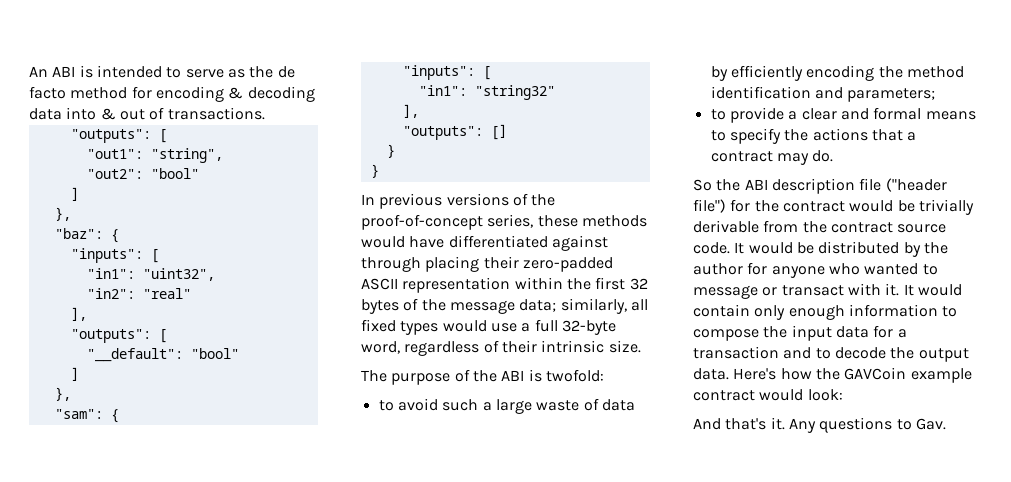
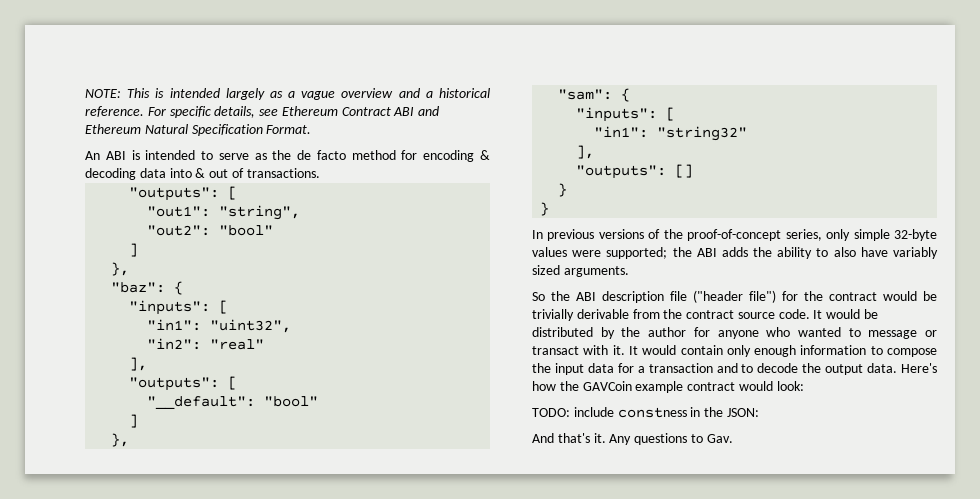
+ NOTE: This is intended largely as a vague overview and a historical reference. For specific details, see Ethereum Contract ABI and Ethereum Natural Specification Format.
- In previous versions of the proof-of-concept series, these methods would have differentiated against through placing their zero-padded ASCII representation within the first 32 bytes of the message data; similarly, all fixed types would use a full 32-byte word, regardless of their intrinsic size.
- The purpose of the ABI is twofold:
- to avoid such a large waste of data by efficiently encoding the method identification and parameters;
- to provide a clear and formal means to specify the actions that a contract may do.
+ In previous versions of the proof-of-concept series, only simple 32-byte values were supported; the ABI adds the ability to also have variably sized arguments.
+ TODO: include constness in the JSON:

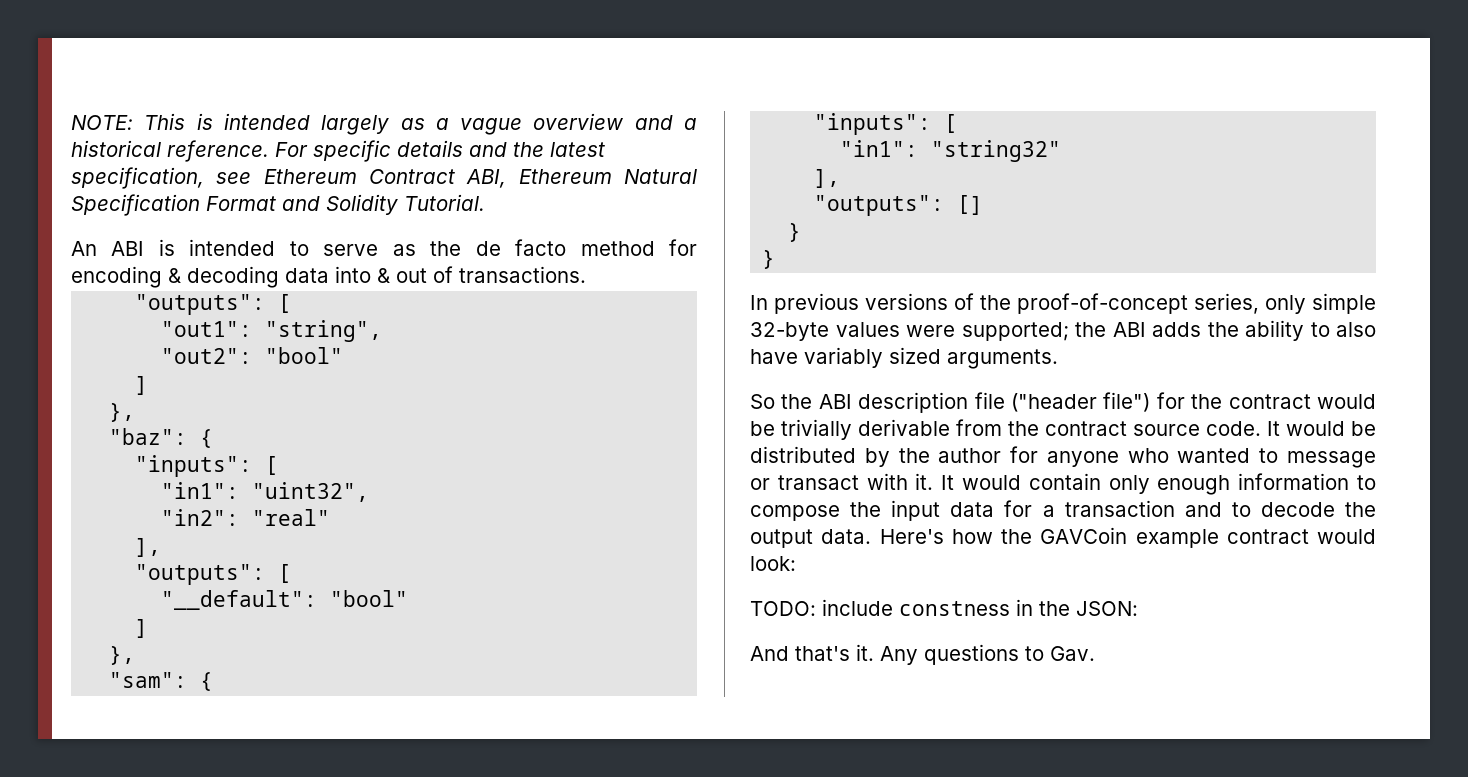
- For specific details, see Ethereum Contract ABI and Ethereum Natural Specification Format.
+ For specific details and the latest specification, see Ethereum Contract ABI, Ethereum Natural Specification Format and Solidity Tutorial.

